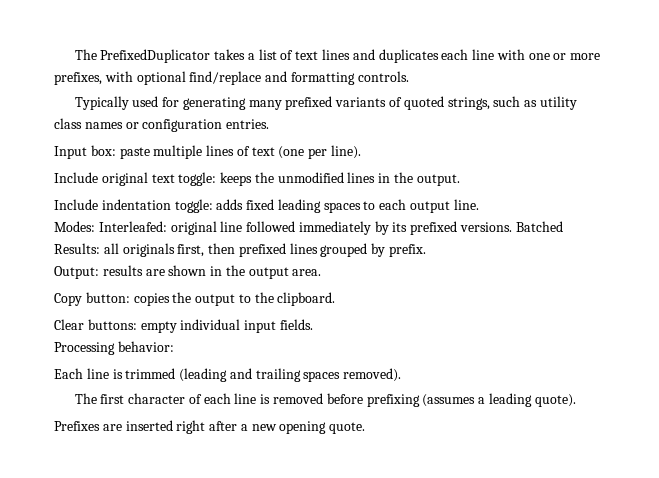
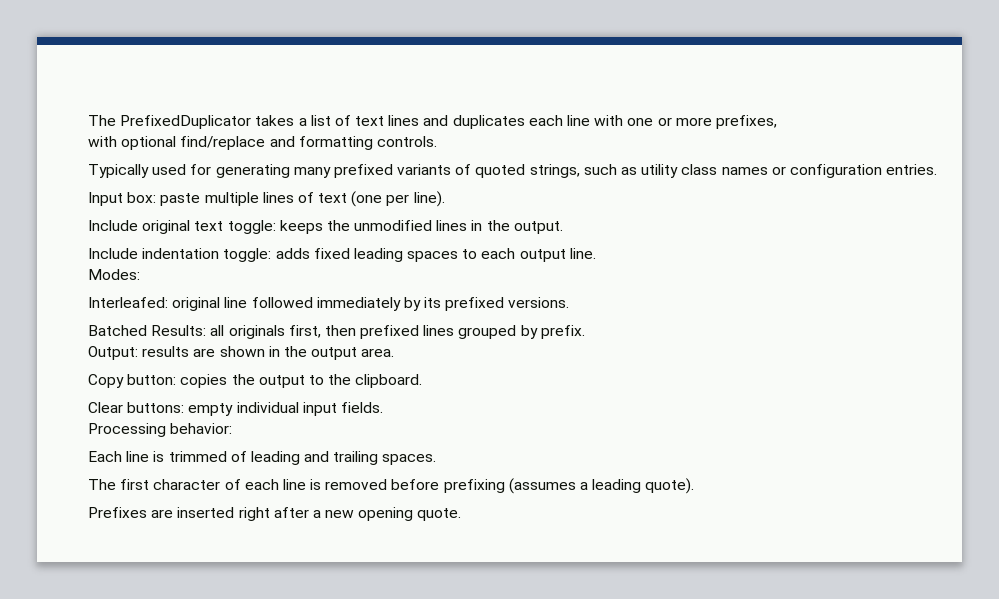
- The PrefixedDuplicator takes a list of text lines and duplicates each line with one or more prefixes, with optional find/replace and formatting controls.
+ The PrefixedDuplicator takes a list of text lines and duplicates each line with one or more prefixes,
+ with optional find/replace and formatting controls.
- Modes: Interleafed: original line followed immediately by its prefixed versions. Batched Results: all originals first, then prefixed lines grouped by prefix.
+ Modes:
+ Interleafed: original line followed immediately by its prefixed versions.
+ Batched Results: all originals first, then prefixed lines grouped by prefix.
- Each line is trimmed (leading and trailing spaces removed).
+ Each line is trimmed of leading and trailing spaces.

